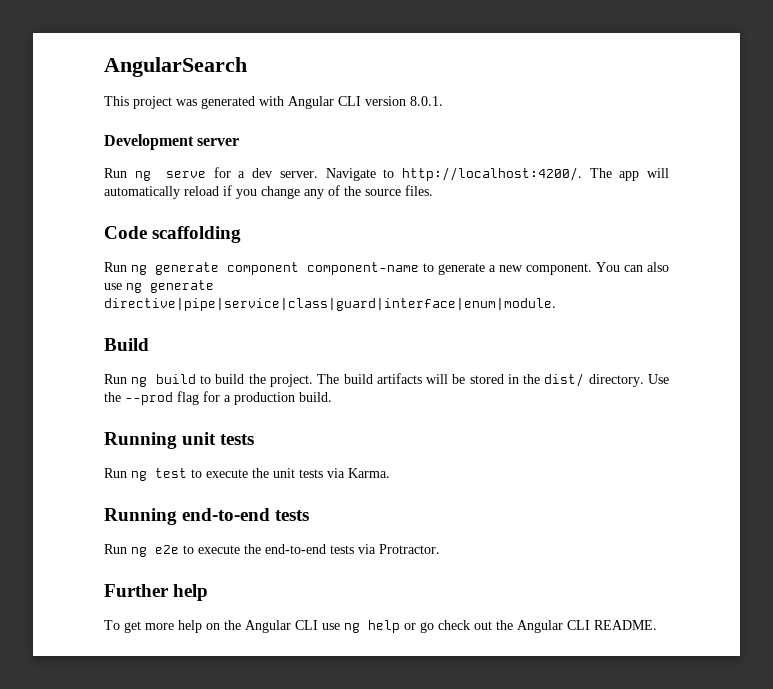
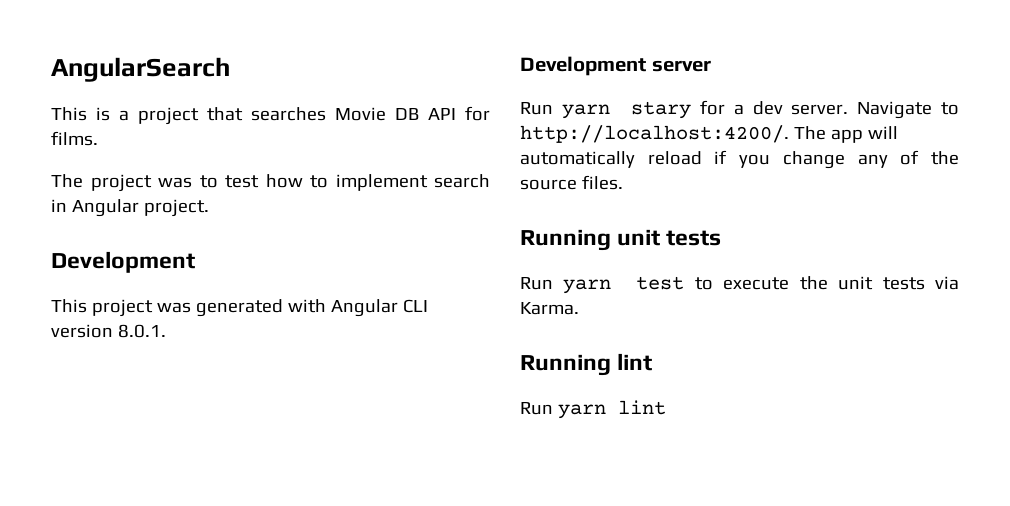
+ This is a project that searches Movie DB API for films.
+ The project was to test how to implement search in Angular project.
+ Development
- Run ng serve for a dev server.
+ Run yarn stary for a dev server.
- Code scaffolding
- Run ng generate component component-name to generate a new component. You can also use ng generate directive|pipe|service|class|guard|interface|enum|module.
- Build
- Run ng build to build the project. The build artifacts will be stored in the dist/ directory. Use the --prod flag for a production build.
- Run ng test to execute the unit tests via Karma.
+ Run yarn test to execute the unit tests via Karma.
- Running end-to-end tests
- Run ng e2e to execute the end-to-end tests via Protractor.
- Further help
- To get more help on the Angular CLI use ng help or go check out the Angular CLI README.
+ Running lint
+ Run yarn lint

